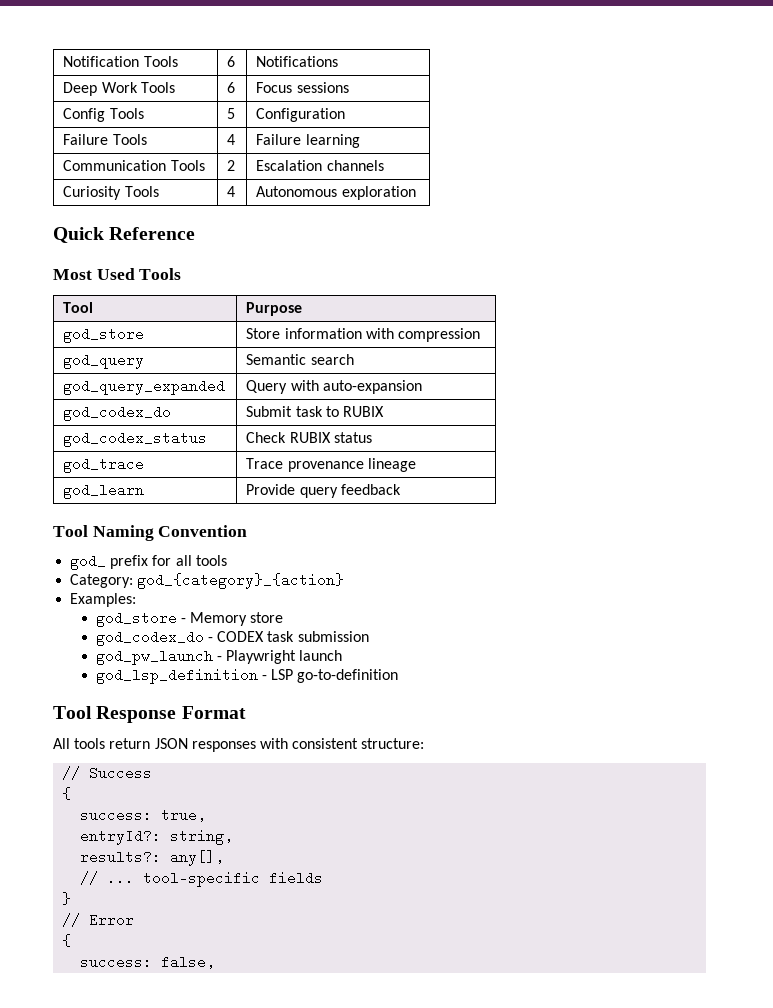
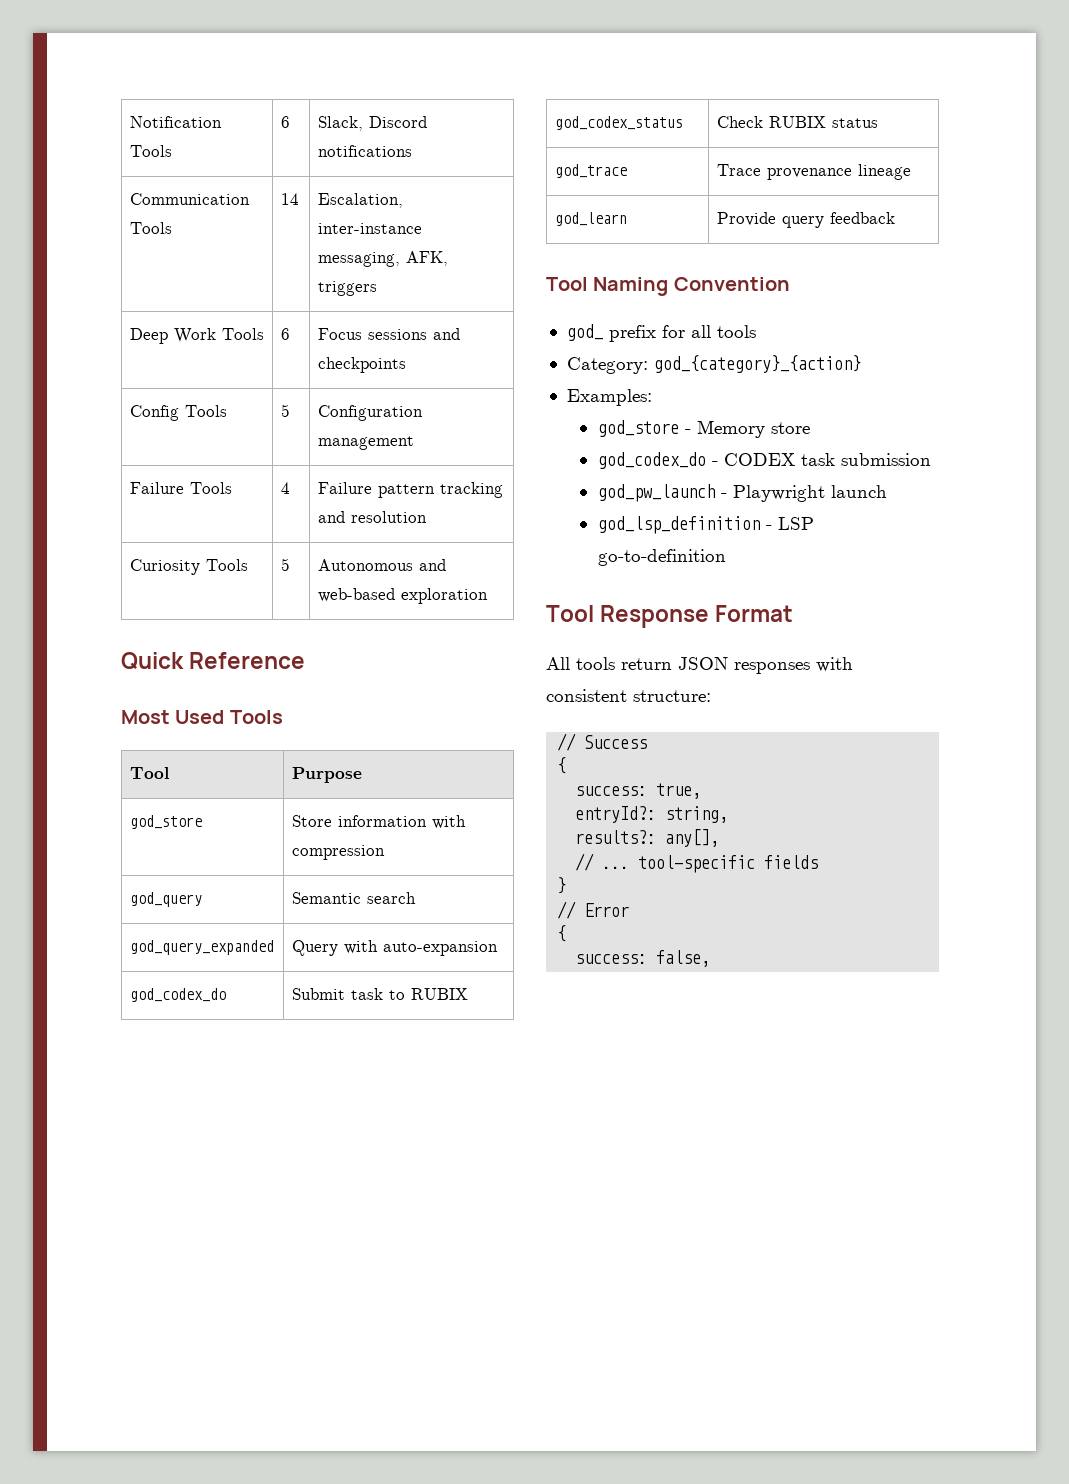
- Notification Tools | 6 | Notifications
+ Notification Tools | 6 | Slack, Discord notifications
+ Communication Tools | 14 | Escalation, inter-instance messaging, AFK, triggers
- Deep Work Tools | 6 | Focus sessions
+ Deep Work Tools | 6 | Focus sessions and checkpoints
- Config Tools | 5 | Configuration
+ Config Tools | 5 | Configuration management
- Failure Tools | 4 | Failure learning
- Communication Tools | 2 | Escalation channels
+ Failure Tools | 4 | Failure pattern tracking and resolution
- Curiosity Tools | 4 | Autonomous exploration
+ Curiosity Tools | 5 | Autonomous and web-based exploration

